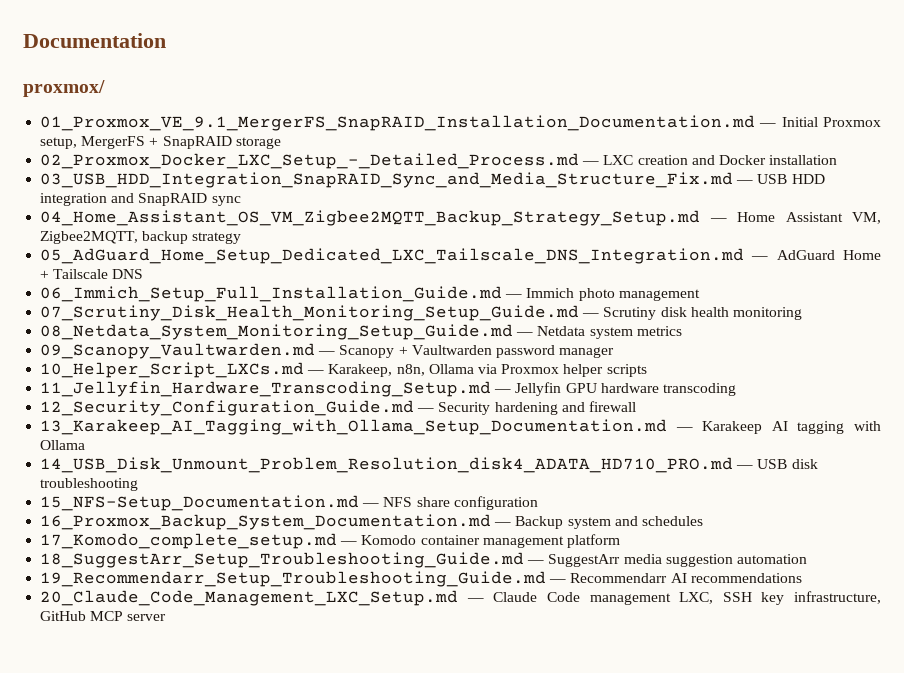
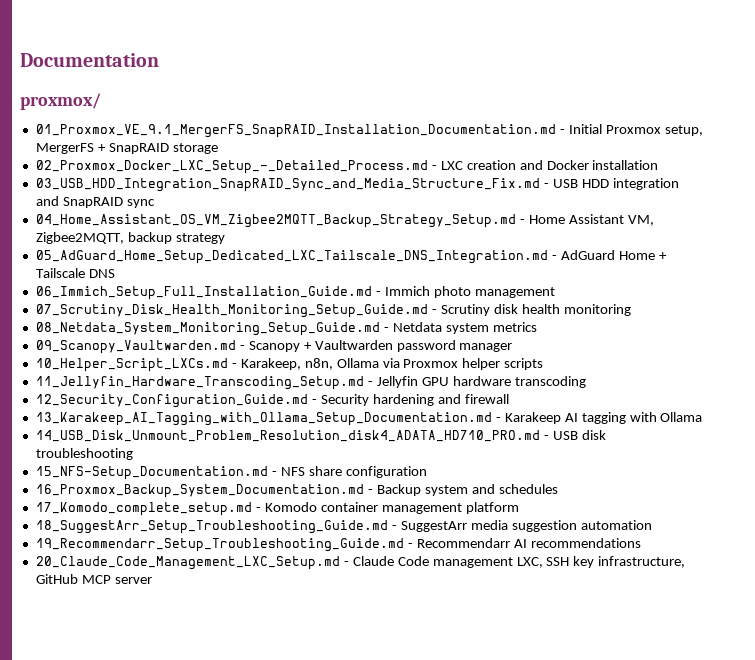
- 01_Proxmox_VE_9.1_MergerFS_SnapRAID_Installation_Documentation.md — Initial Proxmox setup, MergerFS + SnapRAID storage
+ 01_Proxmox_VE_9.1_MergerFS_SnapRAID_Installation_Documentation.md - Initial Proxmox setup, MergerFS + SnapRAID storage
- 02_Proxmox_Docker_LXC_Setup_-_Detailed_Process.md — LXC creation and Docker installation
+ 02_Proxmox_Docker_LXC_Setup_-_Detailed_Process.md - LXC creation and Docker installation
- 03_USB_HDD_Integration_SnapRAID_Sync_and_Media_Structure_Fix.md — USB HDD integration and SnapRAID sync
+ 03_USB_HDD_Integration_SnapRAID_Sync_and_Media_Structure_Fix.md - USB HDD integration and SnapRAID sync
- 04_Home_Assistant_OS_VM_Zigbee2MQTT_Backup_Strategy_Setup.md — Home Assistant VM, Zigbee2MQTT, backup strategy
+ 04_Home_Assistant_OS_VM_Zigbee2MQTT_Backup_Strategy_Setup.md - Home Assistant VM, Zigbee2MQTT, backup strategy
- 05_AdGuard_Home_Setup_Dedicated_LXC_Tailscale_DNS_Integration.md — AdGuard Home + Tailscale DNS
+ 05_AdGuard_Home_Setup_Dedicated_LXC_Tailscale_DNS_Integration.md - AdGuard Home + Tailscale DNS
- 06_Immich_Setup_Full_Installation_Guide.md — Immich photo management
+ 06_Immich_Setup_Full_Installation_Guide.md - Immich photo management
- 07_Scrutiny_Disk_Health_Monitoring_Setup_Guide.md — Scrutiny disk health monitoring
+ 07_Scrutiny_Disk_Health_Monitoring_Setup_Guide.md - Scrutiny disk health monitoring
- 08_Netdata_System_Monitoring_Setup_Guide.md — Netdata system metrics
+ 08_Netdata_System_Monitoring_Setup_Guide.md - Netdata system metrics
- 09_Scanopy_Vaultwarden.md — Scanopy + Vaultwarden password manager
+ 09_Scanopy_Vaultwarden.md - Scanopy + Vaultwarden password manager
- 10_Helper_Script_LXCs.md — Karakeep, n8n, Ollama via Proxmox helper scripts
+ 10_Helper_Script_LXCs.md - Karakeep, n8n, Ollama via Proxmox helper scripts
- 11_Jellyfin_Hardware_Transcoding_Setup.md — Jellyfin GPU hardware transcoding
+ 11_Jellyfin_Hardware_Transcoding_Setup.md - Jellyfin GPU hardware transcoding
- 12_Security_Configuration_Guide.md — Security hardening and firewall
+ 12_Security_Configuration_Guide.md - Security hardening and firewall
- 13_Karakeep_AI_Tagging_with_Ollama_Setup_Documentation.md — Karakeep AI tagging with Ollama
+ 13_Karakeep_AI_Tagging_with_Ollama_Setup_Documentation.md - Karakeep AI tagging with Ollama
- 14_USB_Disk_Unmount_Problem_Resolution_disk4_ADATA_HD710_PRO.md — USB disk troubleshooting
+ 14_USB_Disk_Unmount_Problem_Resolution_disk4_ADATA_HD710_PRO.md - USB disk troubleshooting
- 15_NFS-Setup_Documentation.md — NFS share configuration
+ 15_NFS-Setup_Documentation.md - NFS share configuration
- 16_Proxmox_Backup_System_Documentation.md — Backup system and schedules
+ 16_Proxmox_Backup_System_Documentation.md - Backup system and schedules
- 17_Komodo_complete_setup.md — Komodo container management platform
+ 17_Komodo_complete_setup.md - Komodo container management platform
- 18_SuggestArr_Setup_Troubleshooting_Guide.md — SuggestArr media suggestion automation
+ 18_SuggestArr_Setup_Troubleshooting_Guide.md - SuggestArr media suggestion automation
- 19_Recommendarr_Setup_Troubleshooting_Guide.md — Recommendarr AI recommendations
+ 19_Recommendarr_Setup_Troubleshooting_Guide.md - Recommendarr AI recommendations
- 20_Claude_Code_Management_LXC_Setup.md — Claude Code management LXC, SSH key infrastructure, GitHub MCP server
+ 20_Claude_Code_Management_LXC_Setup.md - Claude Code management LXC, SSH key infrastructure, GitHub MCP server

